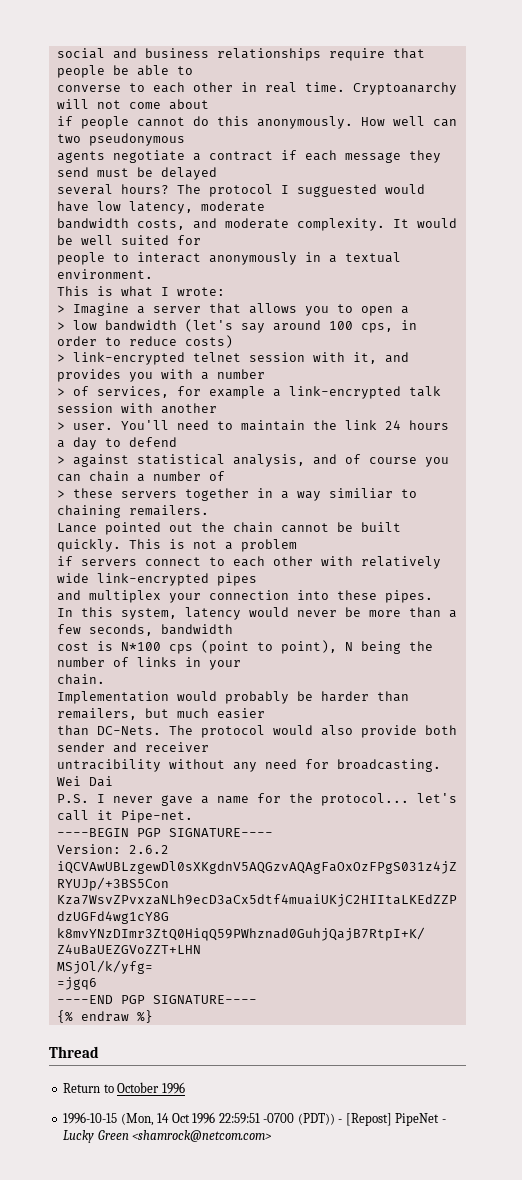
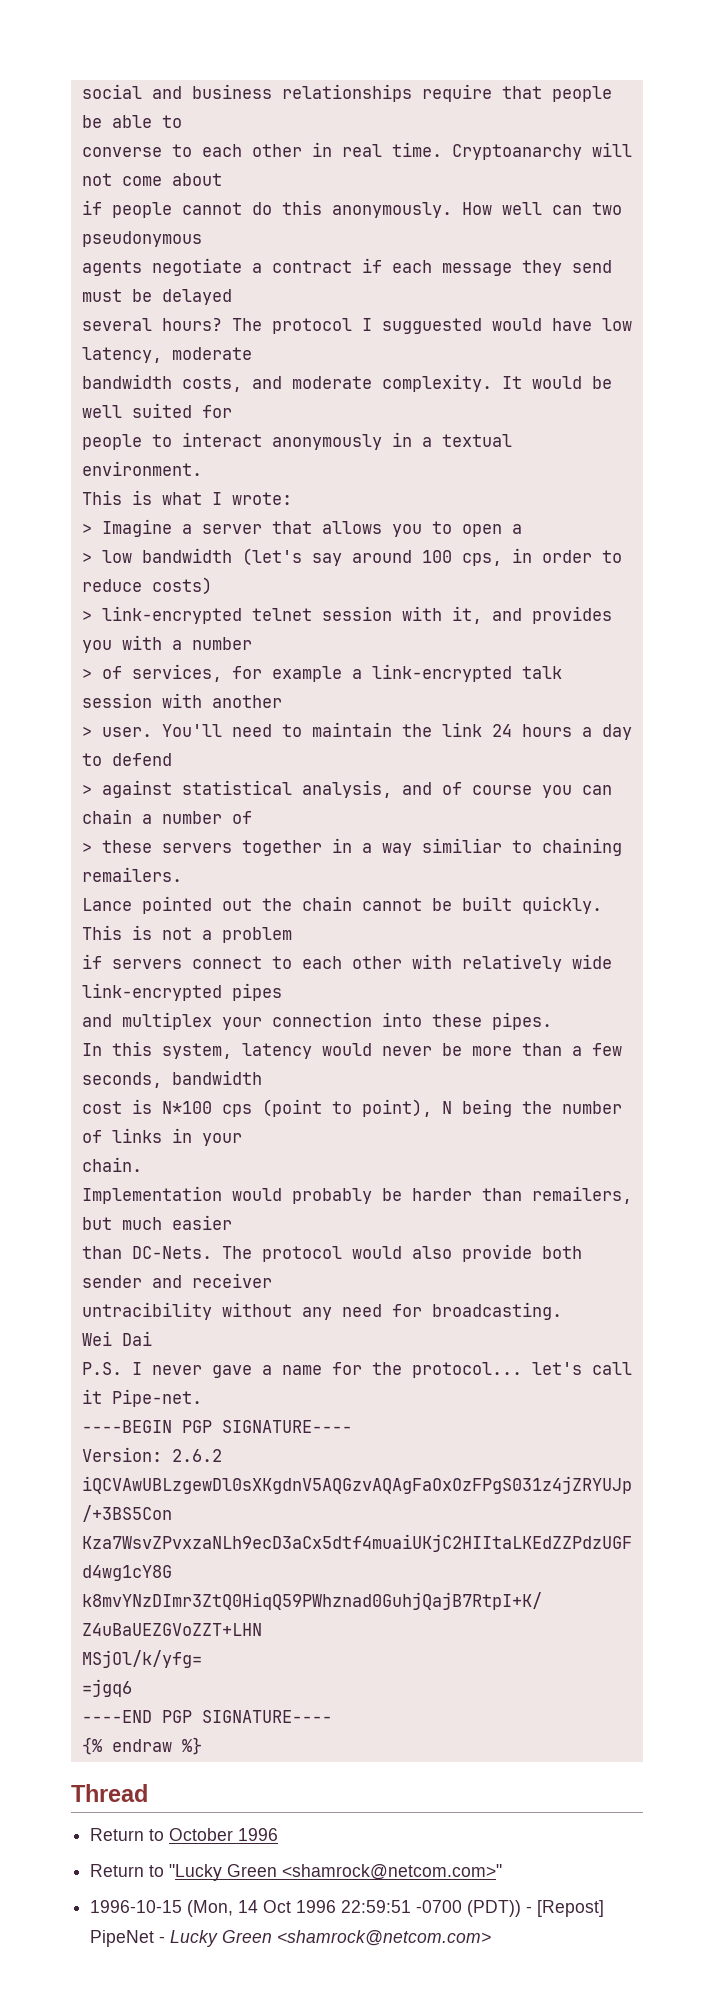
+ Return to "Lucky Green <shamrock@netcom.com>"

